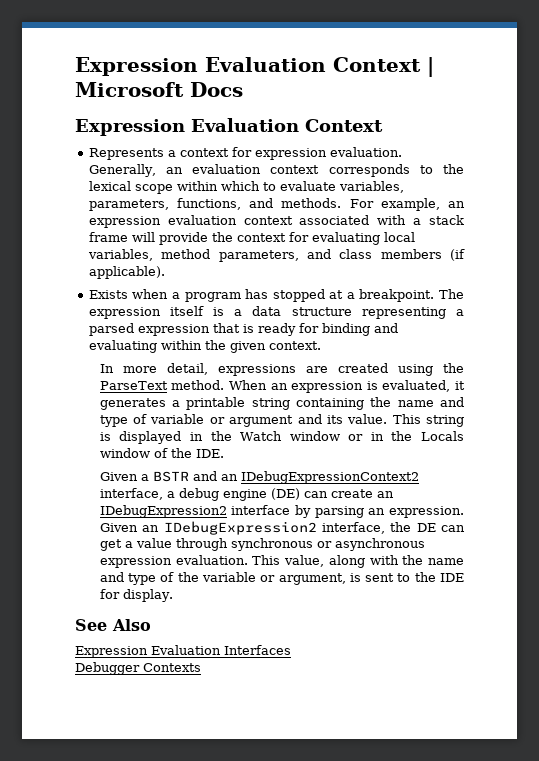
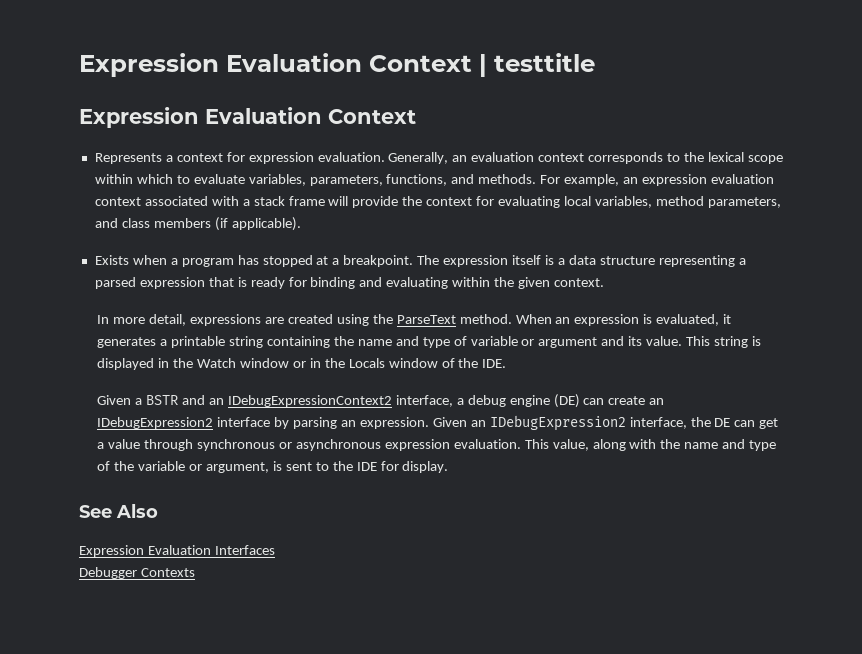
- Expression Evaluation Context | Microsoft Docs
+ Expression Evaluation Context | testtitle

